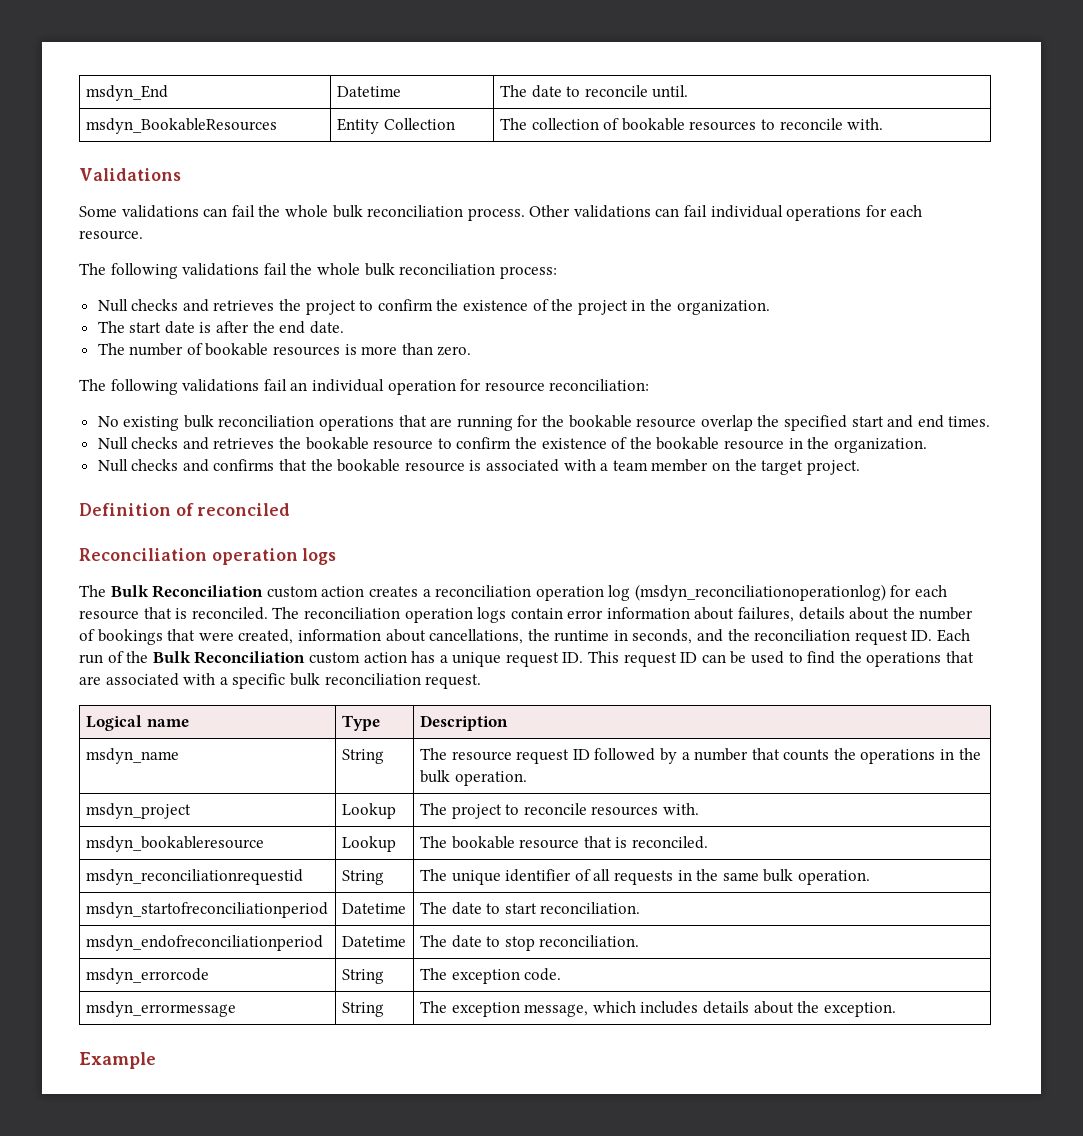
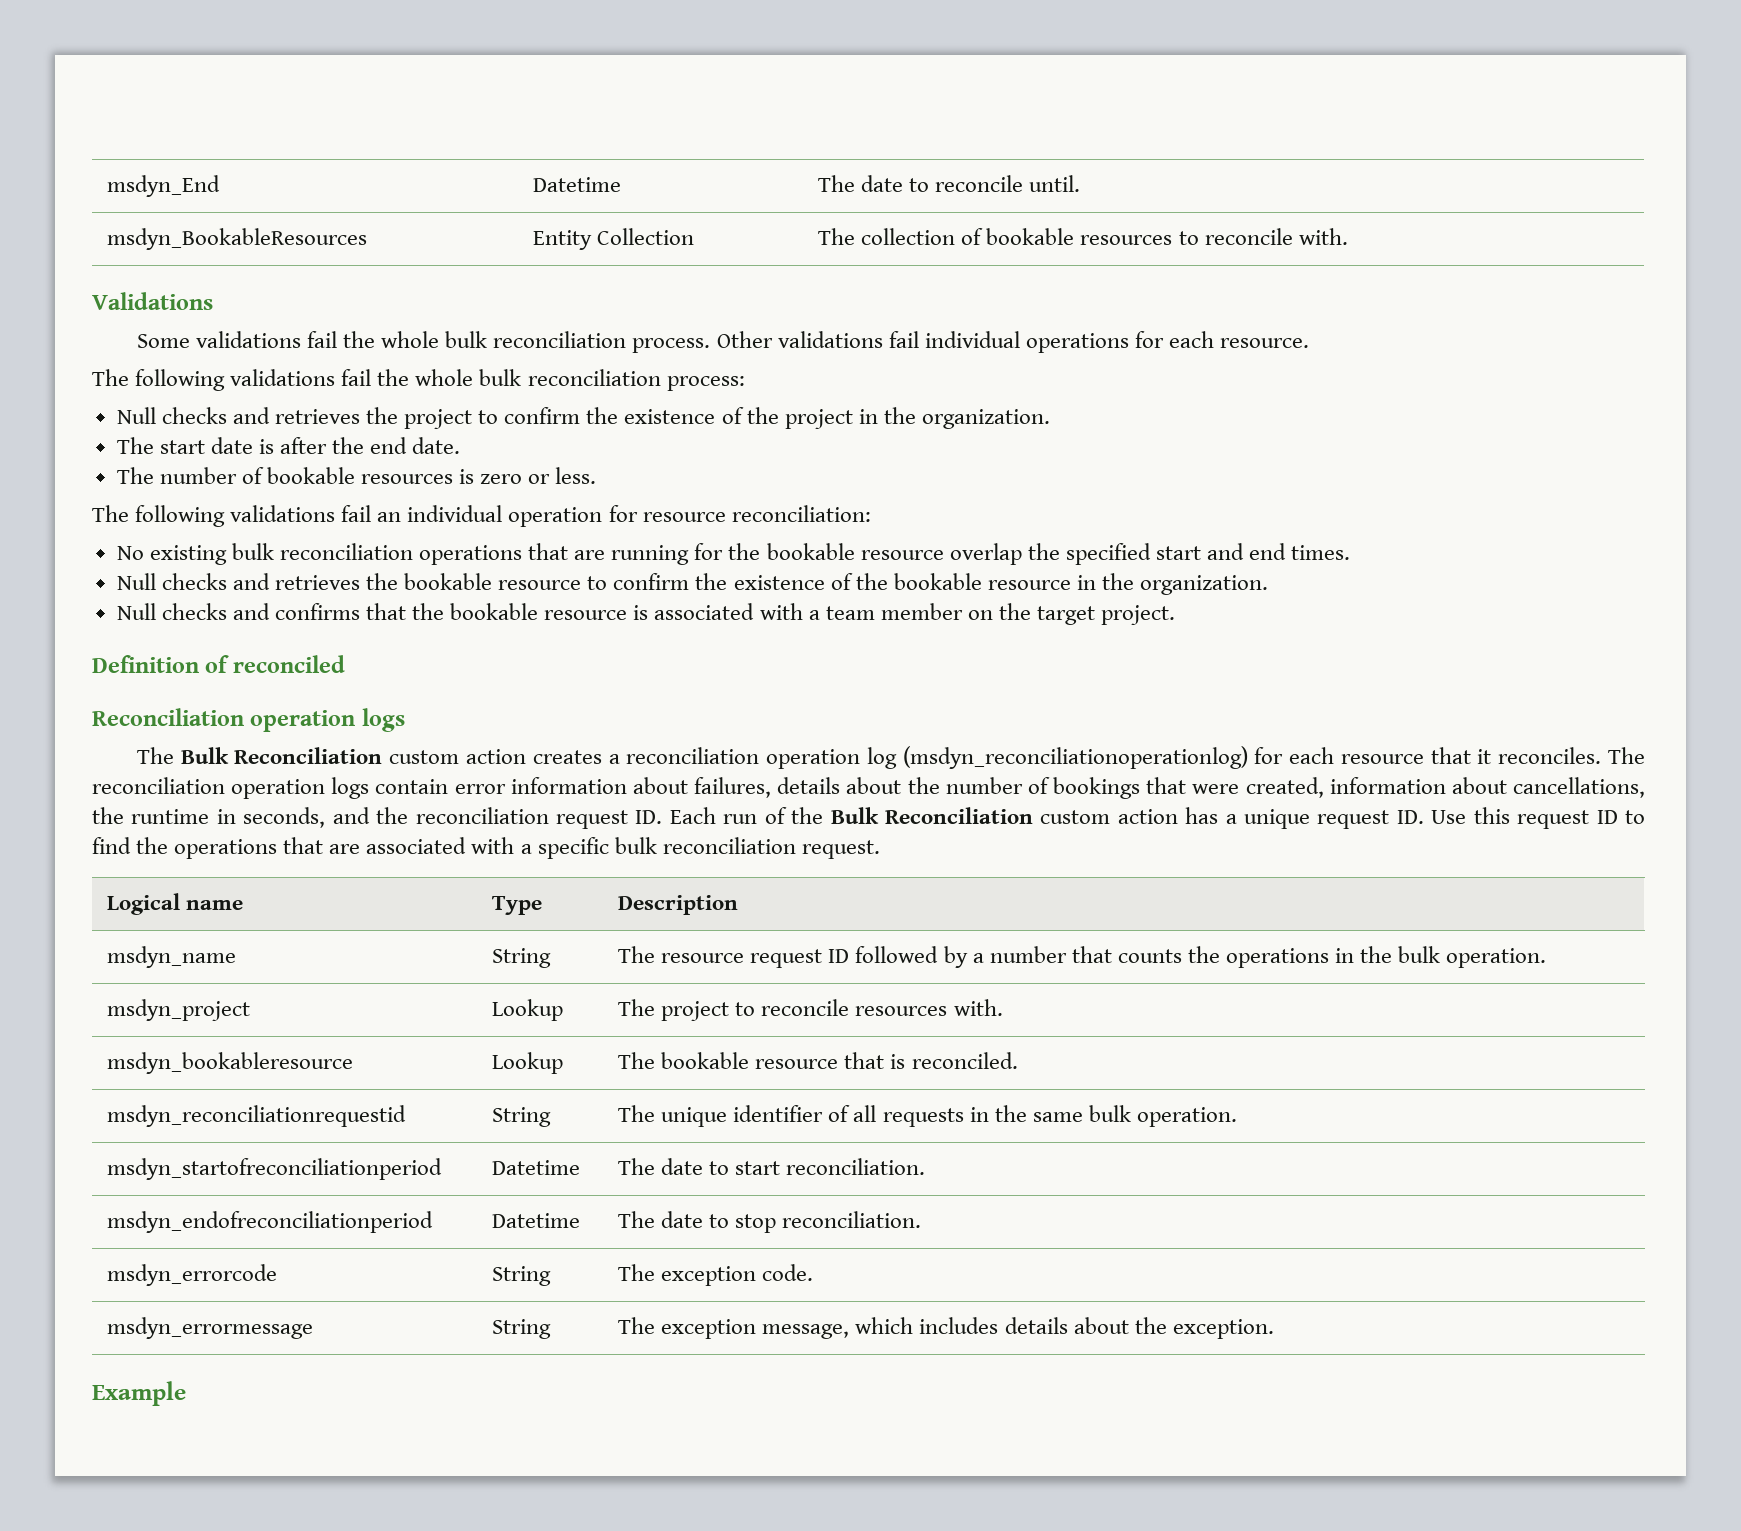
- Some validations can fail the whole bulk reconciliation process.
+ Some validations fail the whole bulk reconciliation process.
- Other validations can fail individual operations for each resource.
+ Other validations fail individual operations for each resource.
- The number of bookable resources is more than zero.
+ The number of bookable resources is zero or less.
- The Bulk Reconciliation custom action creates a reconciliation operation log (msdyn_reconciliationoperationlog) for each resource that is reconciled.
+ The Bulk Reconciliation custom action creates a reconciliation operation log (msdyn_reconciliationoperationlog) for each resource that it reconciles.
- The reconciliation operation logs contain error information about failures, details about the number of bookings that were created, information about cancellations, the runtime in seconds, and the reconciliation request ID. Each run of the Bulk Reconciliation custom action has a unique request ID. This request ID can be used to find the operations that are associated with a specific bulk reconciliation request.
+ The reconciliation operation logs contain error information about failures, details about the number of bookings that were created, information about cancellations, the runtime in seconds, and the reconciliation request ID. Each run of the Bulk Reconciliation custom action has a unique request ID. Use this request ID to find the operations that are associated with a specific bulk reconciliation request.

